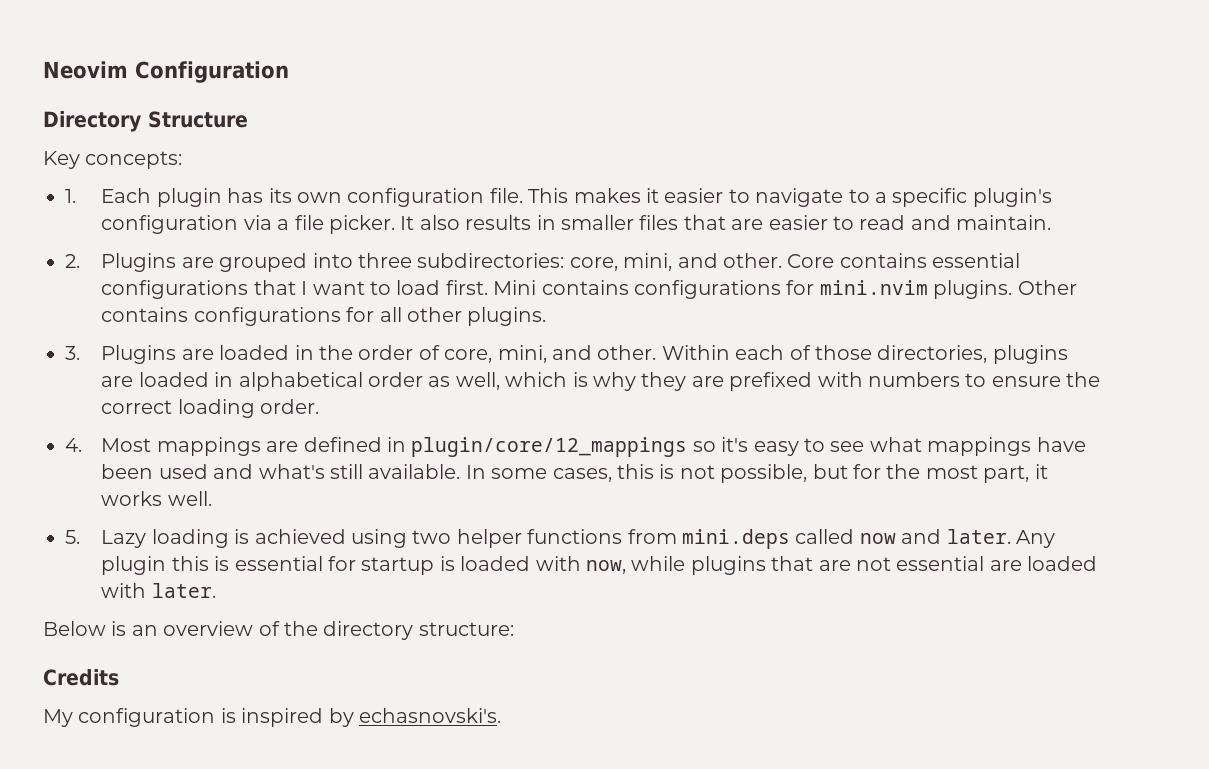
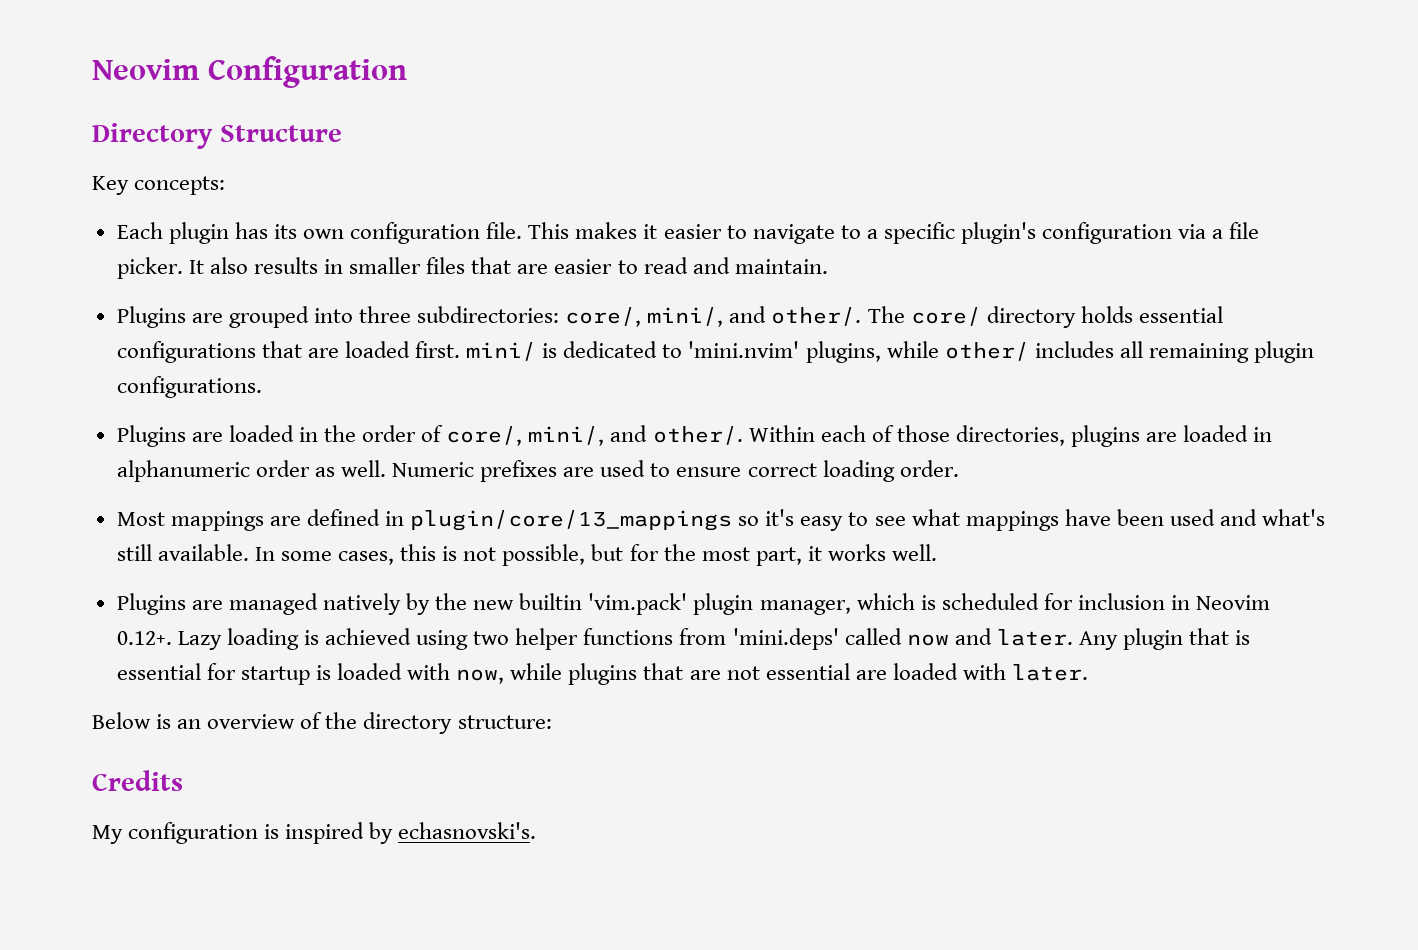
- 1. Each plugin has its own configuration file.
+ Each plugin has its own configuration file.
- 2. Plugins are grouped into three subdirectories: core, mini, and other. Core contains essential configurations that I want to load first. Mini contains configurations for mini.nvim plugins. Other contains configurations for all other plugins.
- 3. Plugins are loaded in the order of core, mini, and other.
+ Plugins are grouped into three subdirectories: core/, mini/, and other/. The core/ directory holds essential configurations that are loaded first. mini/ is dedicated to 'mini.nvim' plugins, while other/ includes all remaining plugin configurations.
+ Plugins are loaded in the order of core/, mini/, and other/.
- Within each of those directories, plugins are loaded in alphabetical order as well, which is why they are prefixed with numbers to ensure the correct loading order.
+ Within each of those directories, plugins are loaded in alphanumeric order as well. Numeric prefixes are used to ensure correct loading order.
- 4. Most mappings are defined in plugin/core/12_mappings so it's easy to see what mappings have been used and what's still available.
+ Most mappings are defined in plugin/core/13_mappings so it's easy to see what mappings have been used and what's still available.
- 5. Lazy loading is achieved using two helper functions from mini.deps called now and later.
+ Plugins are managed natively by the new builtin 'vim.pack' plugin manager, which is scheduled for inclusion in Neovim 0.12+. Lazy loading is achieved using two helper functions from 'mini.deps' called now and later.
- Any plugin this is essential for startup is loaded with now, while plugins that are not essential are loaded with later.
+ Any plugin that is essential for startup is loaded with now, while plugins that are not essential are loaded with later.

